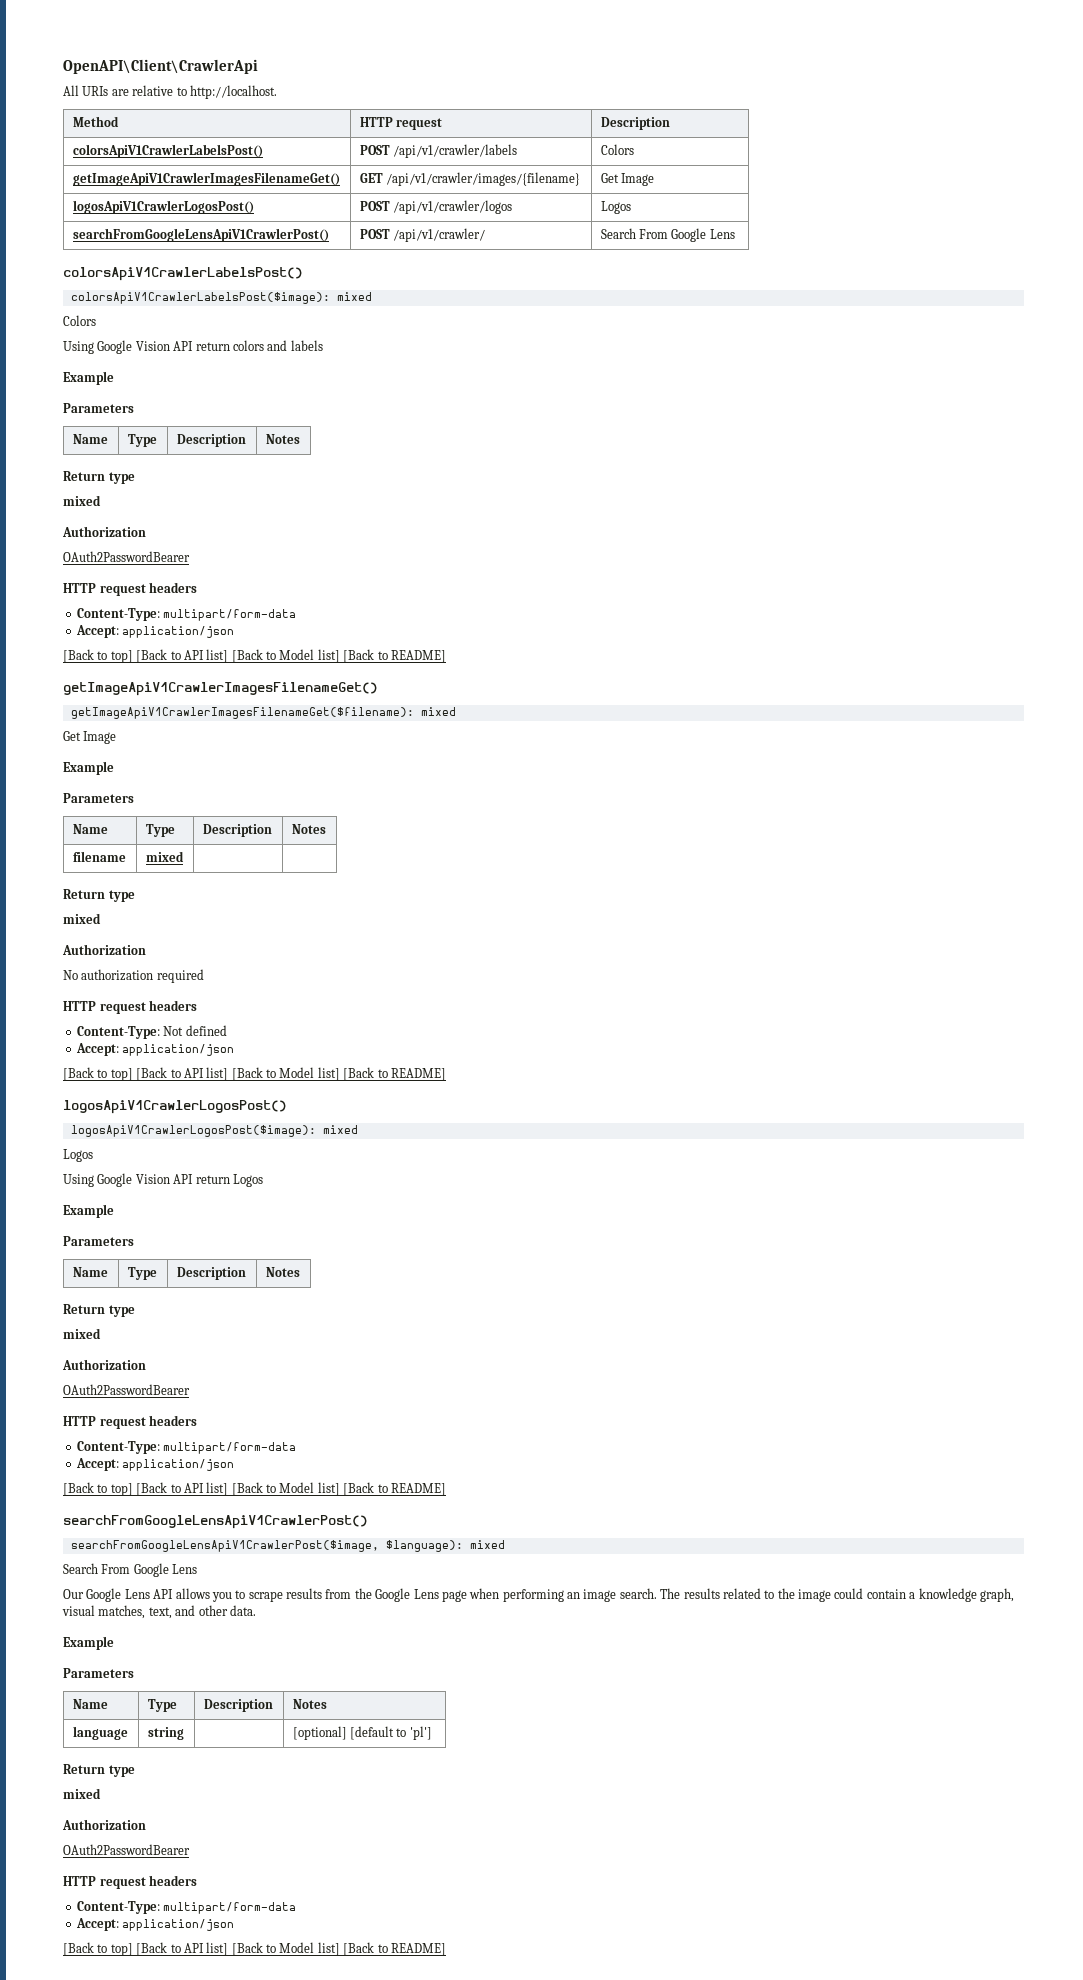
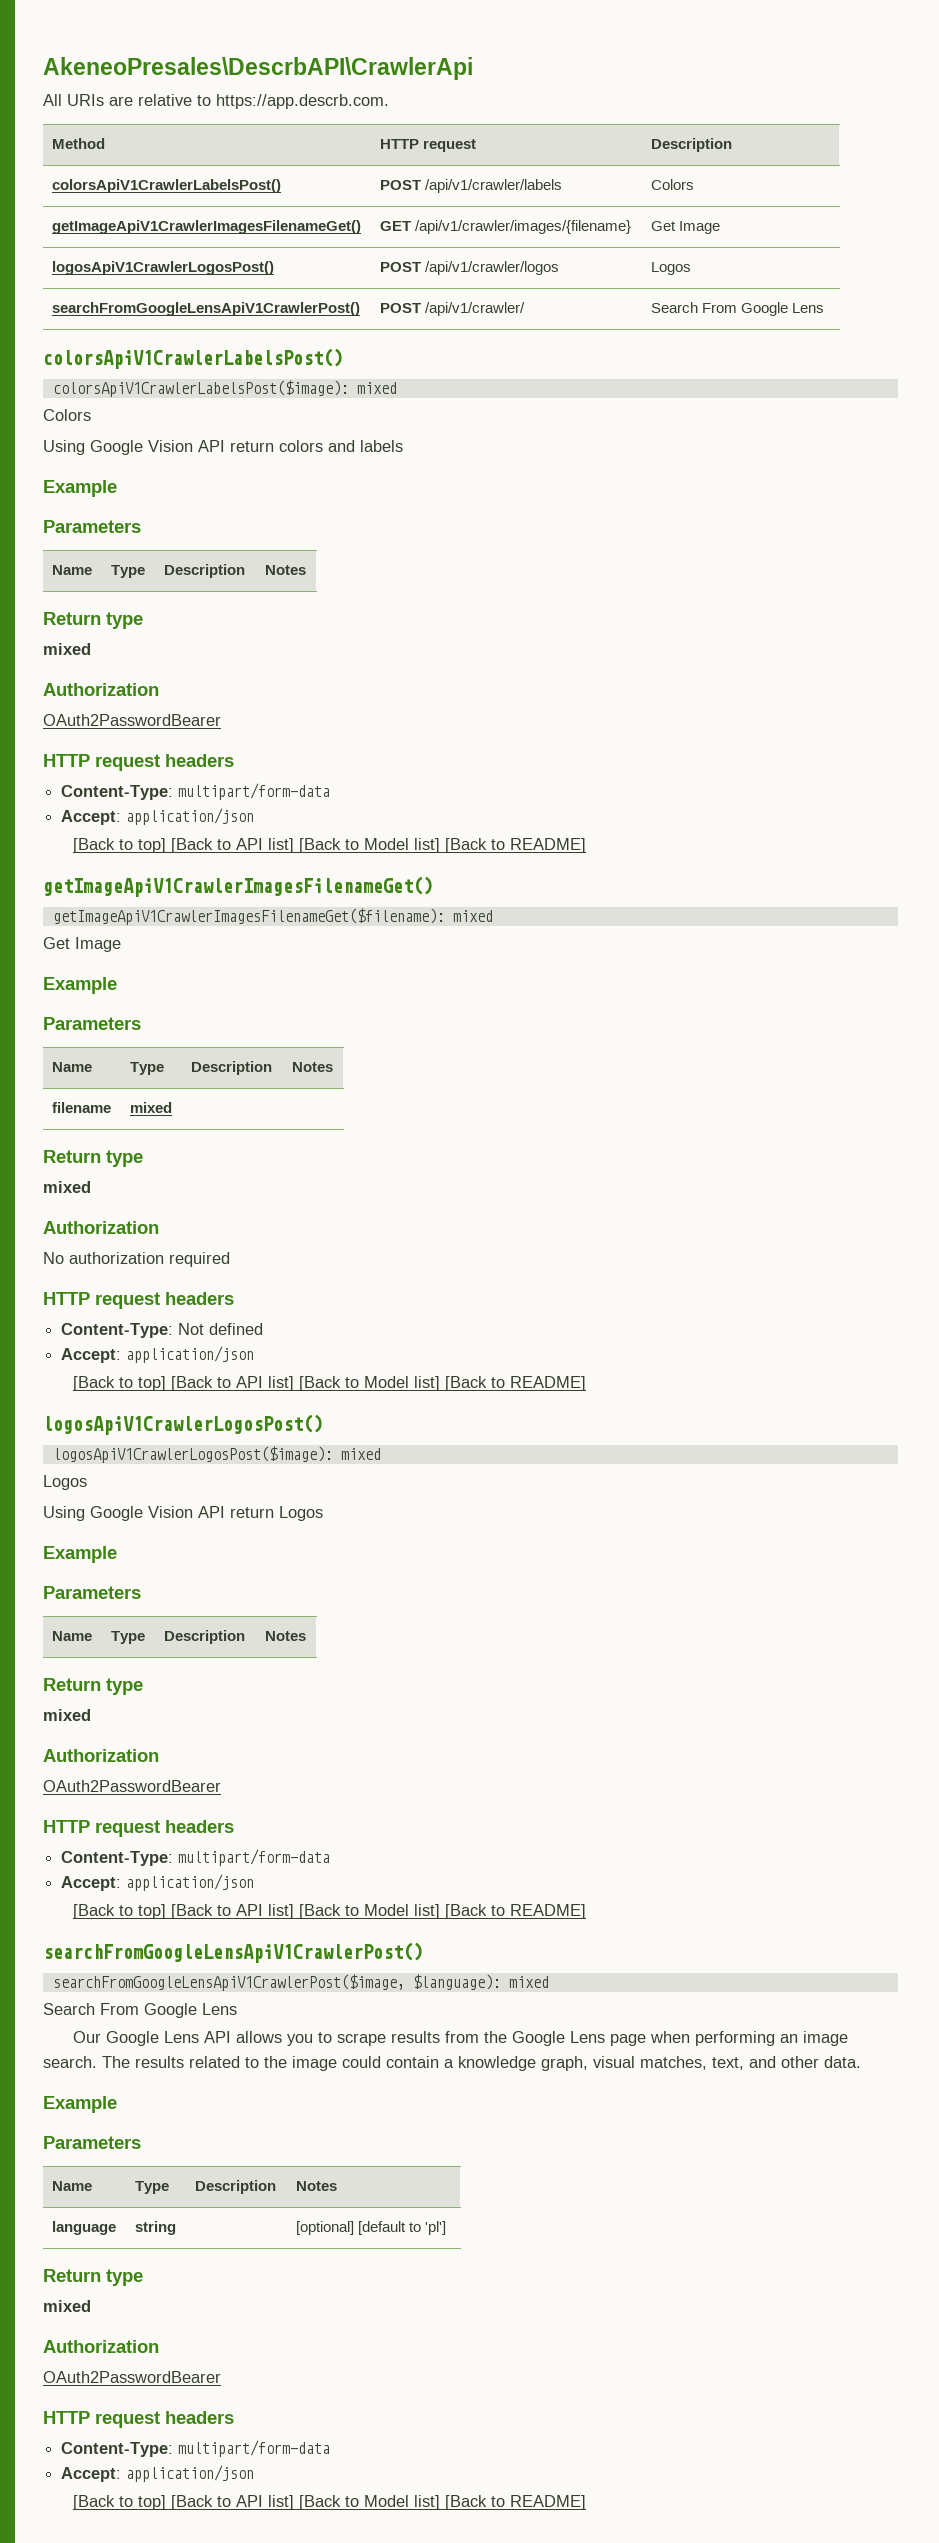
- OpenAPI\Client\CrawlerApi
+ AkeneoPresales\DescrbAPI\CrawlerApi
- All URIs are relative to http://localhost.
+ All URIs are relative to https://app.descrb.com.

